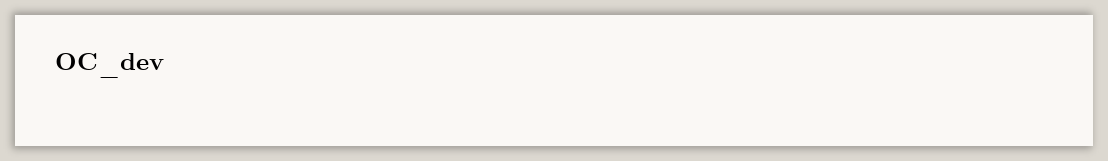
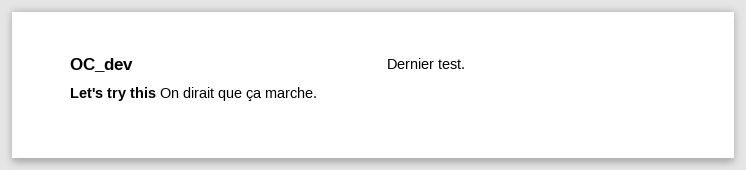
+ Let's try this On dirait que ça marche. Dernier test.

